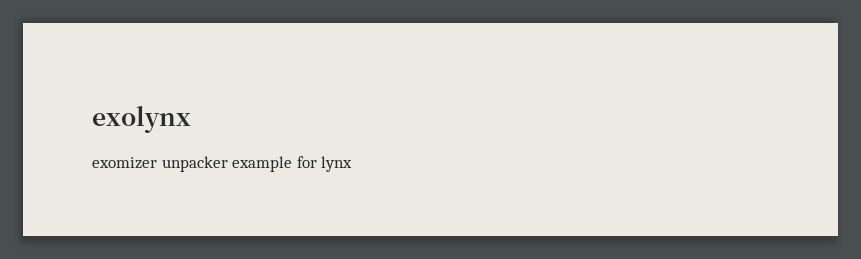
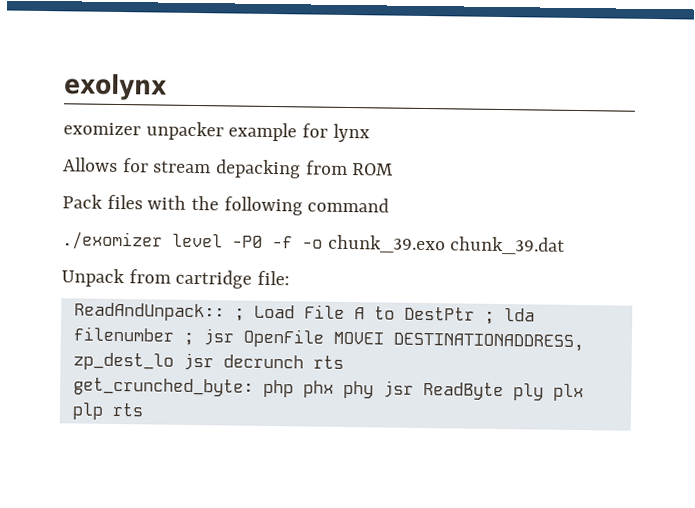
+ Allows for stream depacking from ROM
+ Pack files with the following command
+ ./exomizer level -P0 -f -o chunk_39.exo chunk_39.dat
+ Unpack from cartridge file:
+ ReadAndUnpack:: ; Load File A to DestPtr ; lda filenumber ; jsr OpenFile MOVEI DESTINATIONADDRESS, zp_dest_lo jsr decrunch rts
+ get_crunched_byte: php phx phy jsr ReadByte ply plx plp rts

